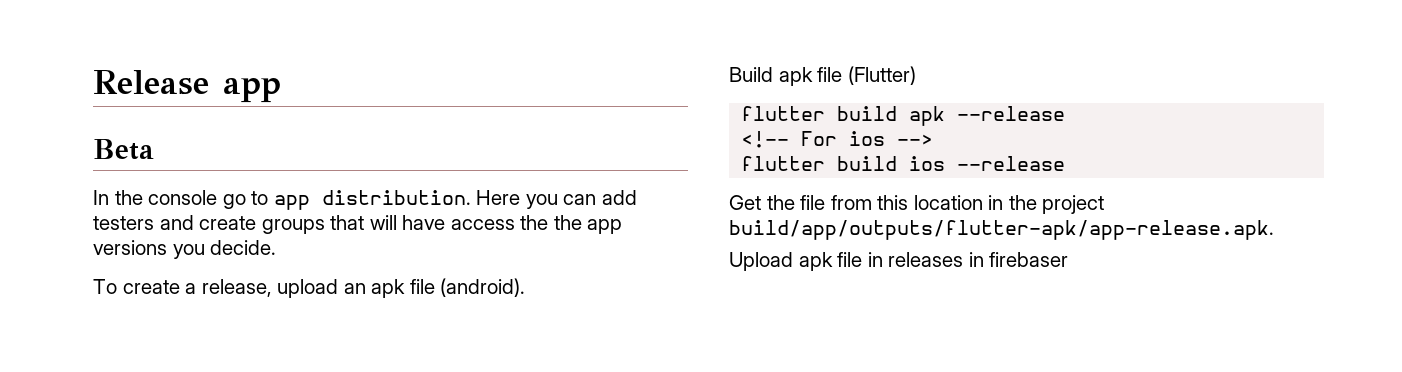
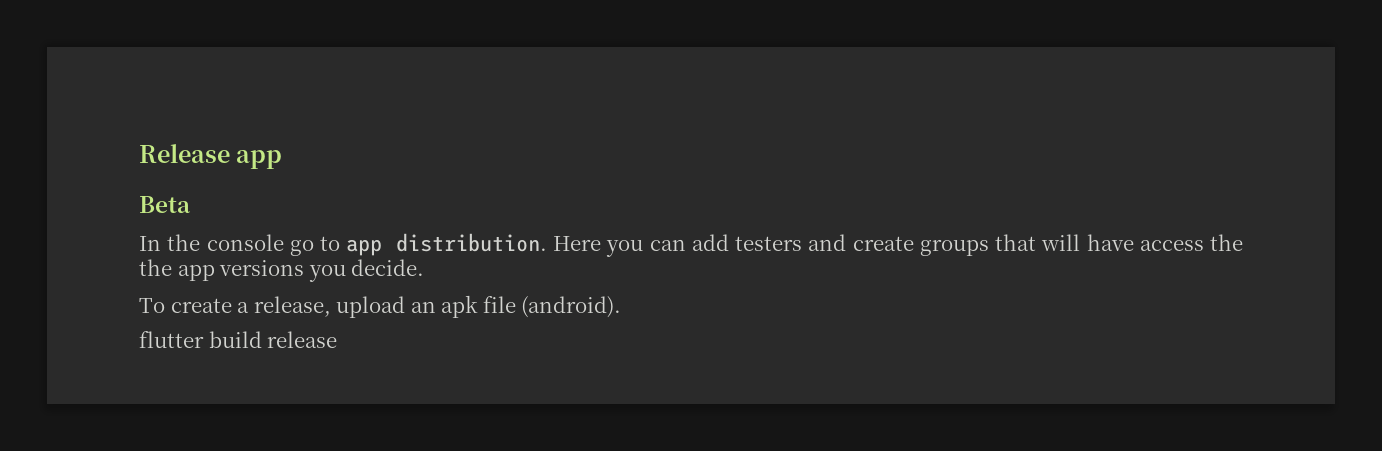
- Build apk file (Flutter)
- flutter build apk --release
- <!-- For ios -->
- flutter build ios --release
- Get the file from this location in the project build/app/outputs/flutter-apk/app-release.apk.
- Upload apk file in releases in firebaser
+ flutter build release

